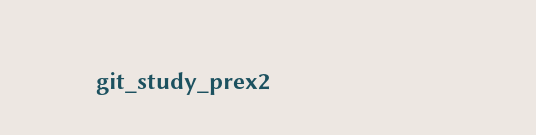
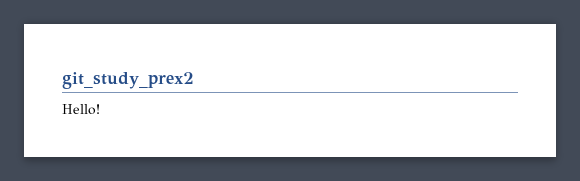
+ Hello!

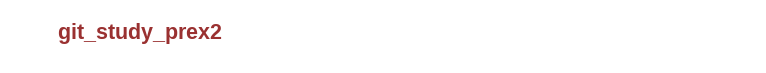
- Hello!

